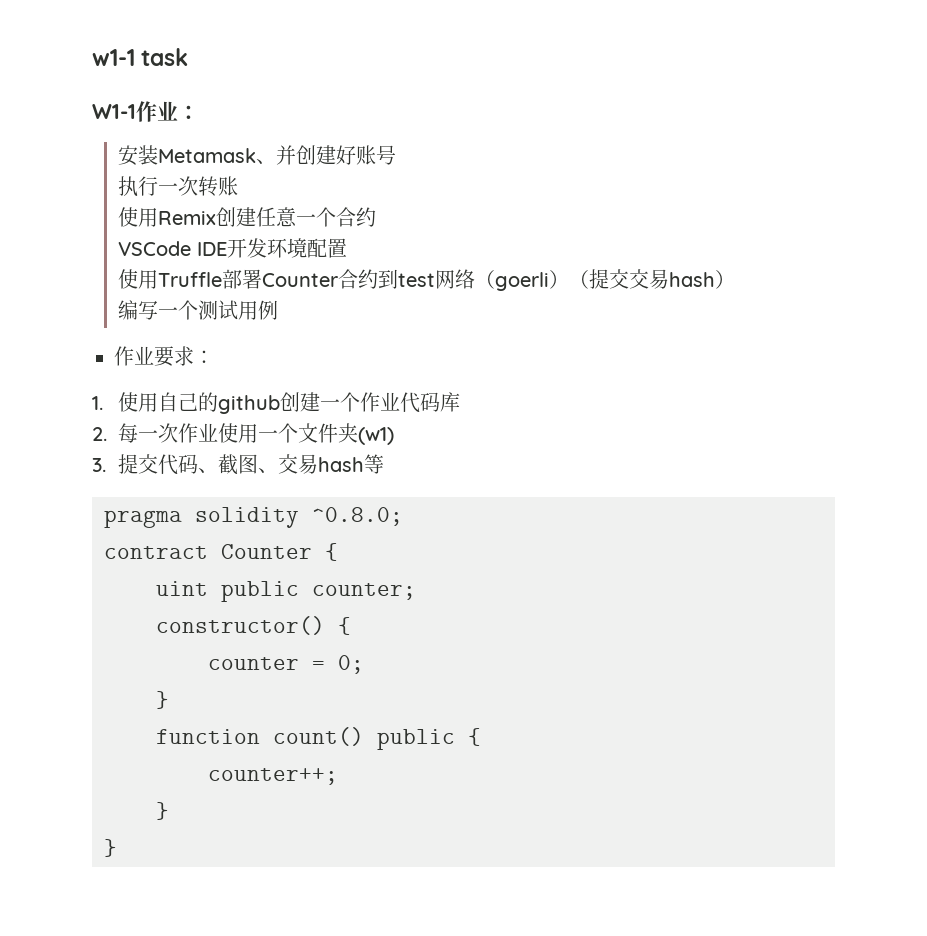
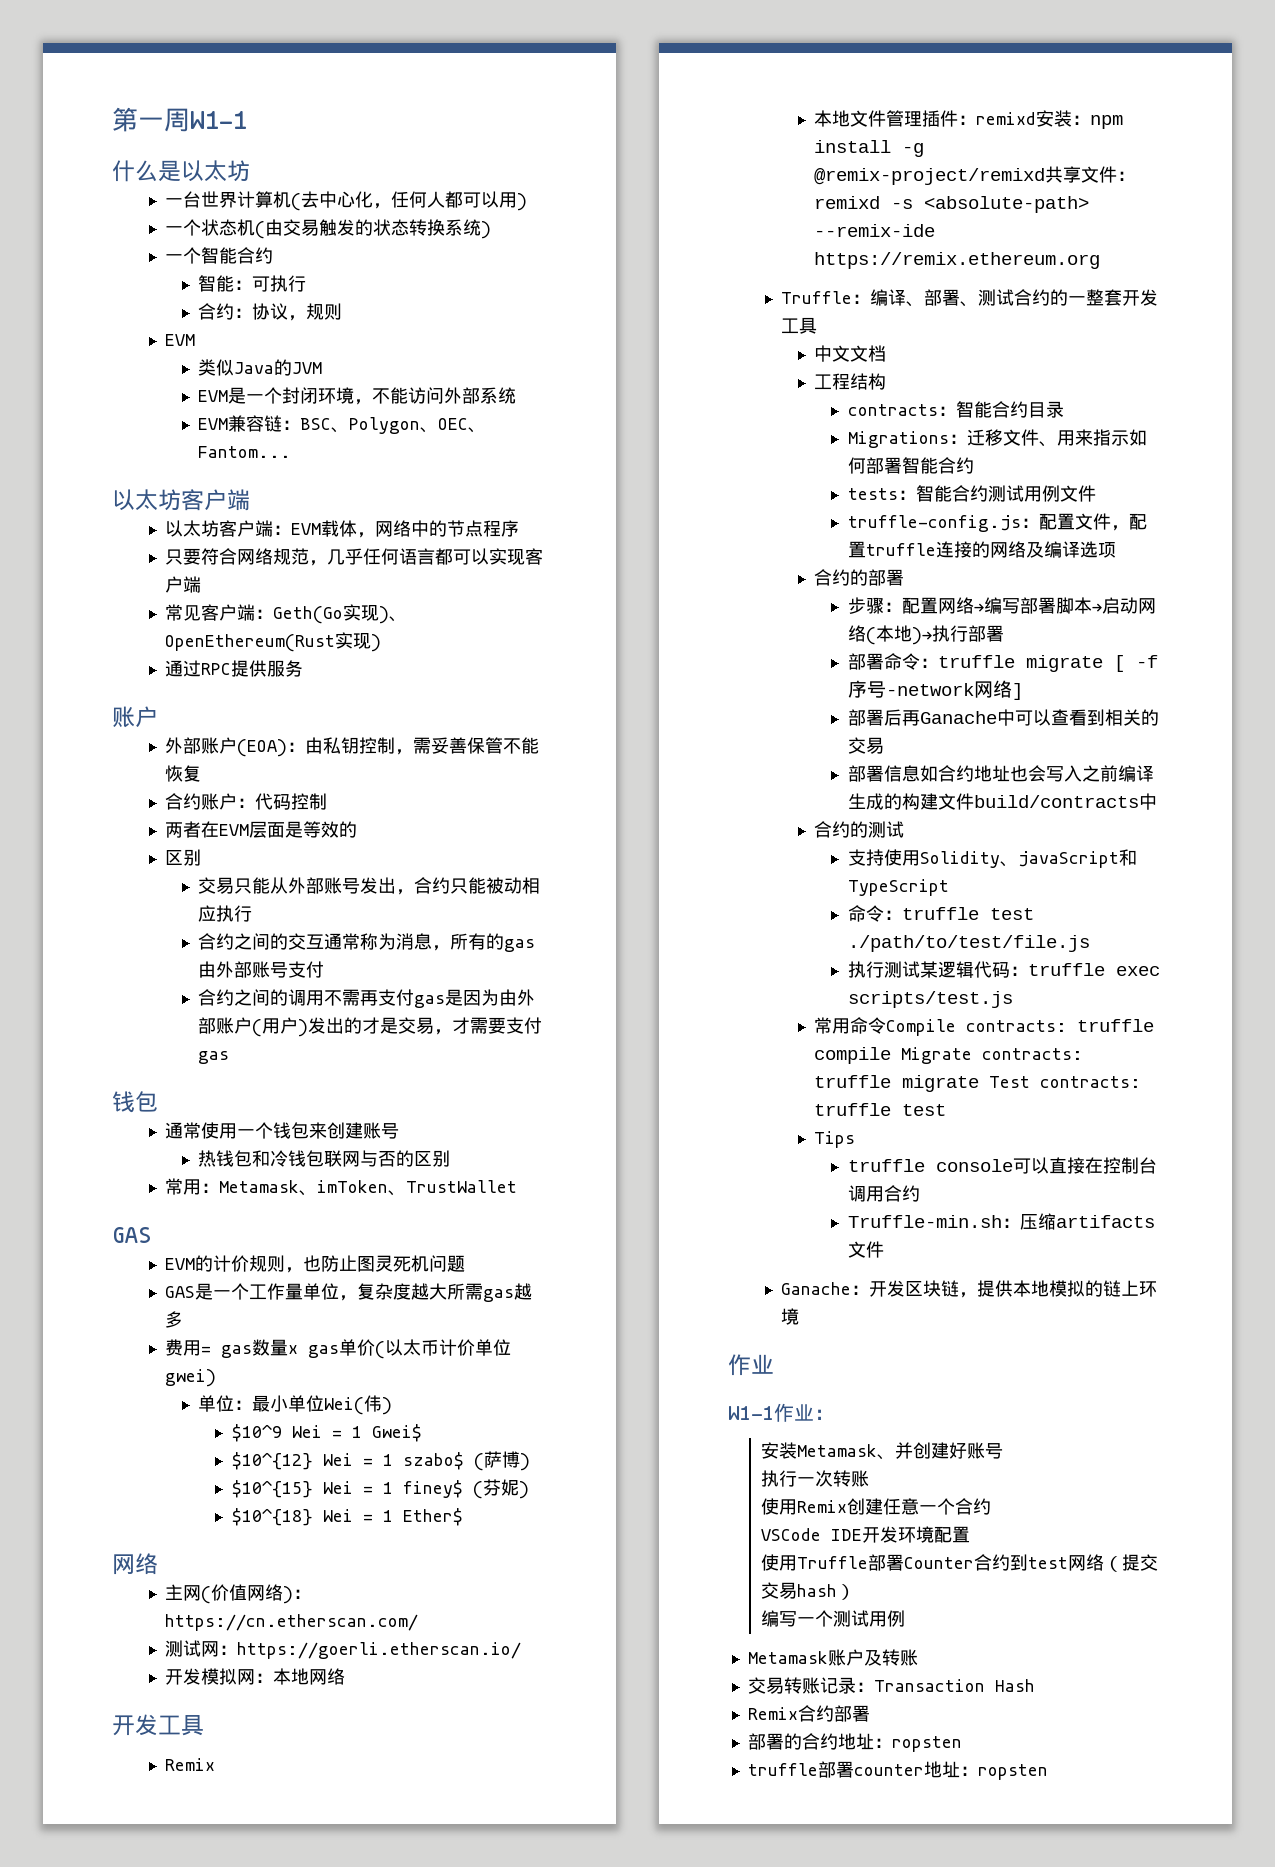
- w1-1 task
+ 第一周W1-1
+ 什么是以太坊
+ 一台世界计算机(去中心化，任何人都可以用)
+ 一个状态机(由交易触发的状态转换系统)
+ 一个智能合约
+ 智能：可执行
+ 合约：协议，规则
+ EVM
+ 类似Java的JVM
+ EVM是一个封闭环境，不能访问外部系统
+ EVM兼容链：BSC、Polygon、OEC、Fantom...
+ 以太坊客户端
+ 以太坊客户端：EVM载体，网络中的节点程序
+ 只要符合网络规范，几乎任何语言都可以实现客户端
+ 常见客户端：Geth(Go实现)、OpenEthereum(Rust实现)
+ 通过RPC提供服务
+ 账户
+ 外部账户(EOA)：由私钥控制，需妥善保管不能恢复
+ 合约账户：代码控制
+ 两者在EVM层面是等效的
+ 区别
+ 交易只能从外部账号发出，合约只能被动相应执行
+ 合约之间的交互通常称为消息，所有的gas由外部账号支付
+ 合约之间的调用不需再支付gas是因为由外部账户(用户)发出的才是交易，才需要支付gas
+ 钱包
+ 通常使用一个钱包来创建账号
+ 热钱包和冷钱包联网与否的区别
+ 常用：Metamask、imToken、TrustWallet
+ GAS
+ EVM的计价规则，也防止图灵死机问题
+ GAS是一个工作量单位，复杂度越大所需gas越多
+ 费用= gas数量x gas单价(以太币计价单位gwei)
+ 单位：最小单位Wei(伟)
+ $10^9 Wei = 1 Gwei$
+ $10^{12} Wei = 1 szabo$ (萨博)
+ $10^{15} Wei = 1 finey$ (芬妮)
+ $10^{18} Wei = 1 Ether$
+ 网络
+ 主网(价值网络)：https://cn.etherscan.com/
+ 测试网：https://goerli.etherscan.io/
+ 开发模拟网：本地网络
+ 开发工具
+ Remix
+ 本地文件管理插件：remixd安装：npm install -g @remix-project/remixd共享文件：remixd -s <absolute-path> --remix-ide https://remix.ethereum.org
+ Truffle：编译、部署、测试合约的一整套开发工具
+ 中文文档
+ 工程结构
+ contracts：智能合约目录
+ Migrations：迁移文件、用来指示如何部署智能合约
+ tests：智能合约测试用例文件
+ truffle-config.js：配置文件，配置truffle连接的网络及编译选项
+ 合约的部署
+ 步骤：配置网络→编写部署脚本→启动网络(本地)→执行部署
+ 部署命令：truffle migrate [ -f序号-network网络]
+ 部署后再Ganache中可以查看到相关的交易
+ 部署信息如合约地址也会写入之前编译生成的构建文件build/contracts中
+ 合约的测试
+ 支持使用Solidity、javaScript和TypeScript
+ 命令：truffle test ./path/to/test/file.js
+ 执行测试某逻辑代码：truffle exec scripts/test.js
+ 常用命令Compile contracts: truffle compile Migrate contracts: truffle migrate Test contracts: truffle test
+ Tips
+ truffle console可以直接在控制台调用合约
+ Truffle-min.sh：压缩artifacts文件
+ Ganache：开发区块链，提供本地模拟的链上环境
+ 作业
- 使用Truffle部署Counter合约到test网络（goerli）（提交交易hash）
+ 使用Truffle部署Counter合约到test网络（提交交易hash）
- 作业要求：
- 1.使用自己的github创建一个作业代码库
- 2.每一次作业使用一个文件夹(w1)
- 3.提交代码、截图、交易hash等
- pragma solidity ^0.8.0;
- contract Counter {
- uint public counter;
- constructor() {
- counter = 0;
- }
- function count() public {
- counter++;
- }
- }
+ Metamask账户及转账
+ 交易转账记录：Transaction Hash
+ Remix合约部署
+ 部署的合约地址：ropsten
+ truffle部署counter地址：ropsten

